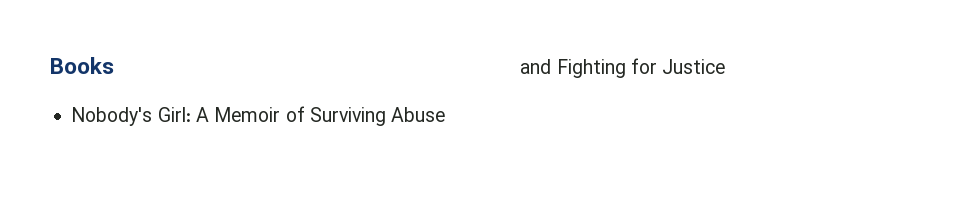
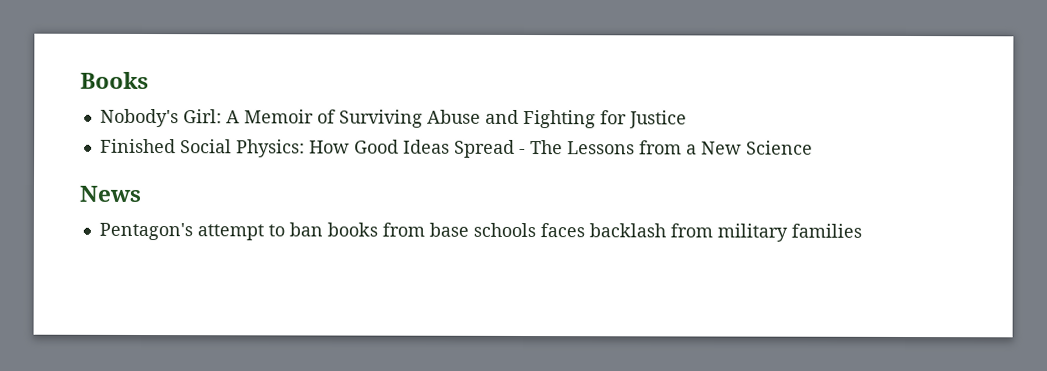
+ Finished Social Physics: How Good Ideas Spread - The Lessons from a New Science
+ News
+ Pentagon's attempt to ban books from base schools faces backlash from military families

